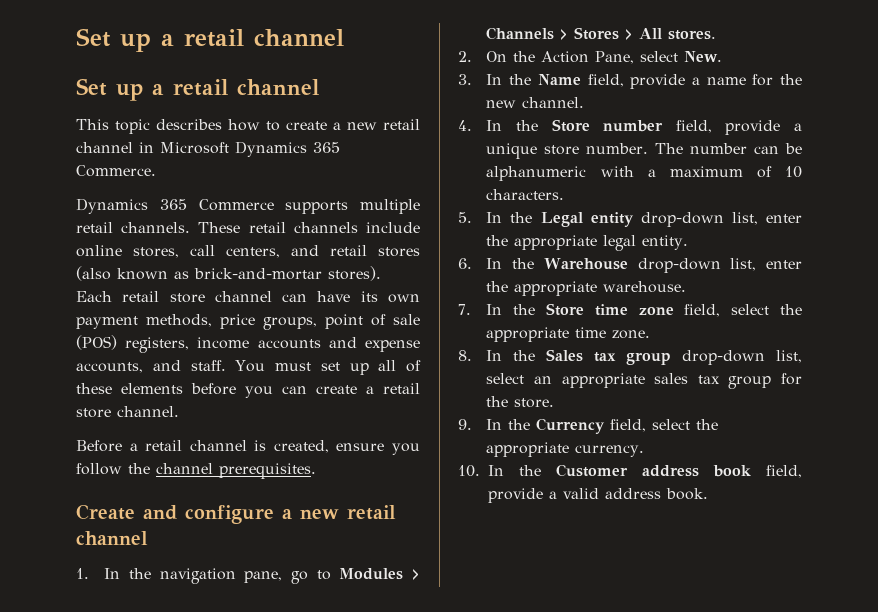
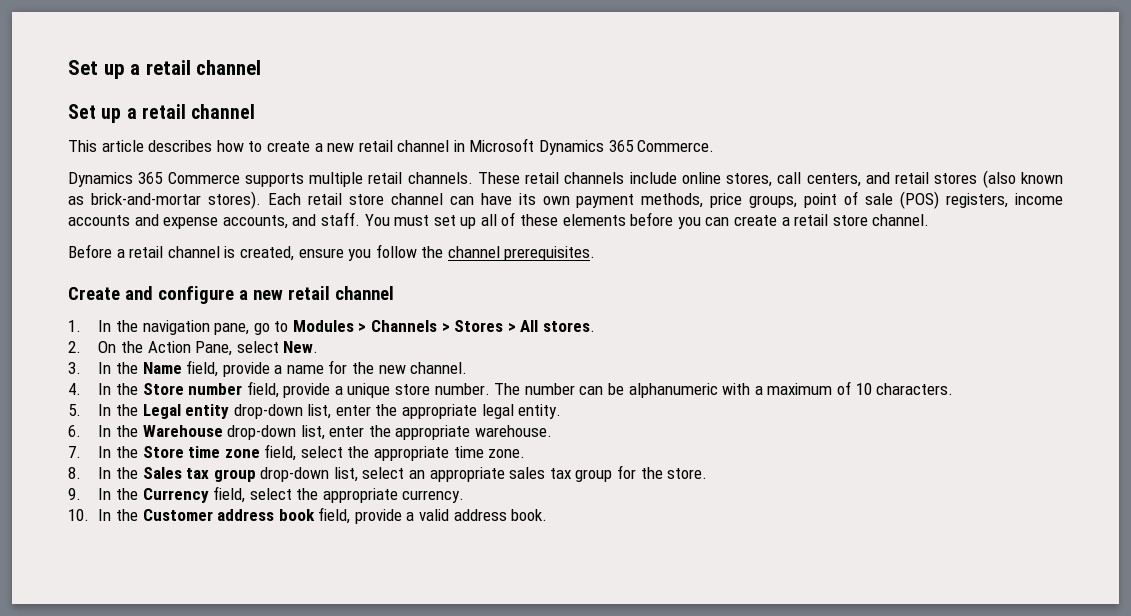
- This topic describes how to create a new retail channel in Microsoft Dynamics 365 Commerce.
+ This article describes how to create a new retail channel in Microsoft Dynamics 365 Commerce.

